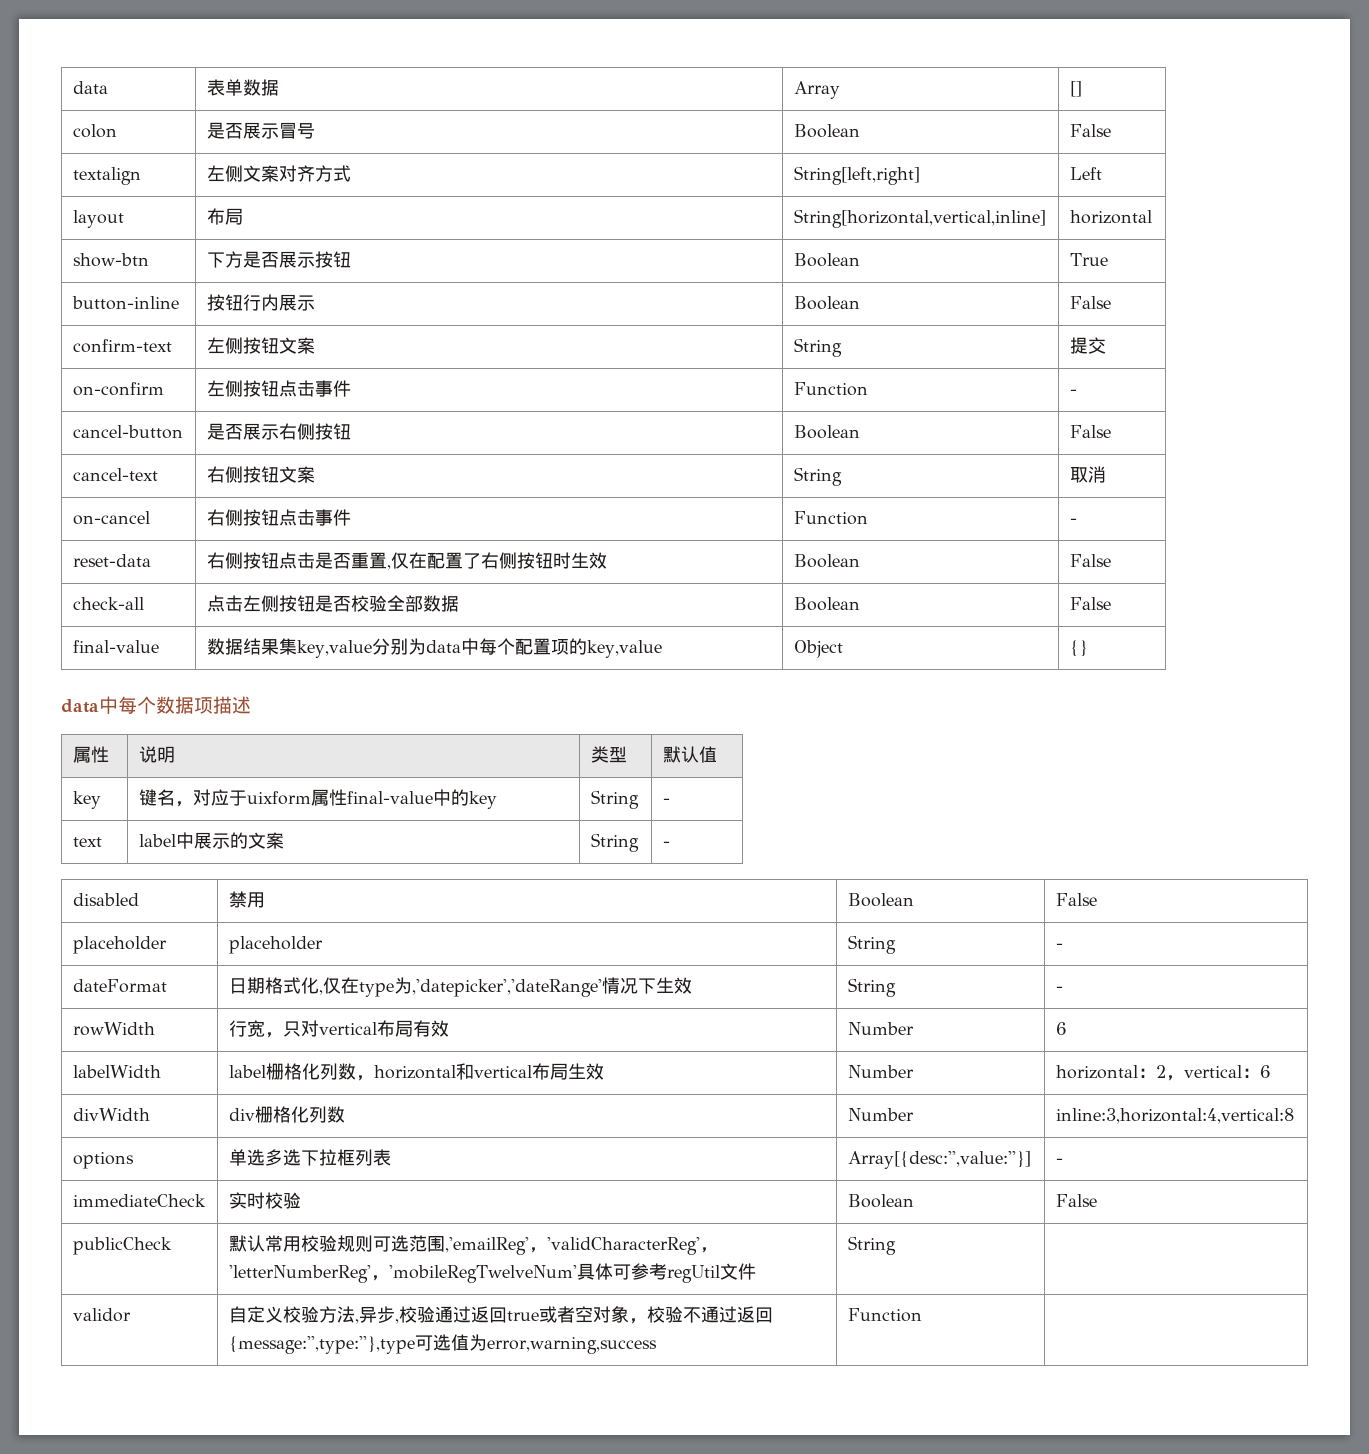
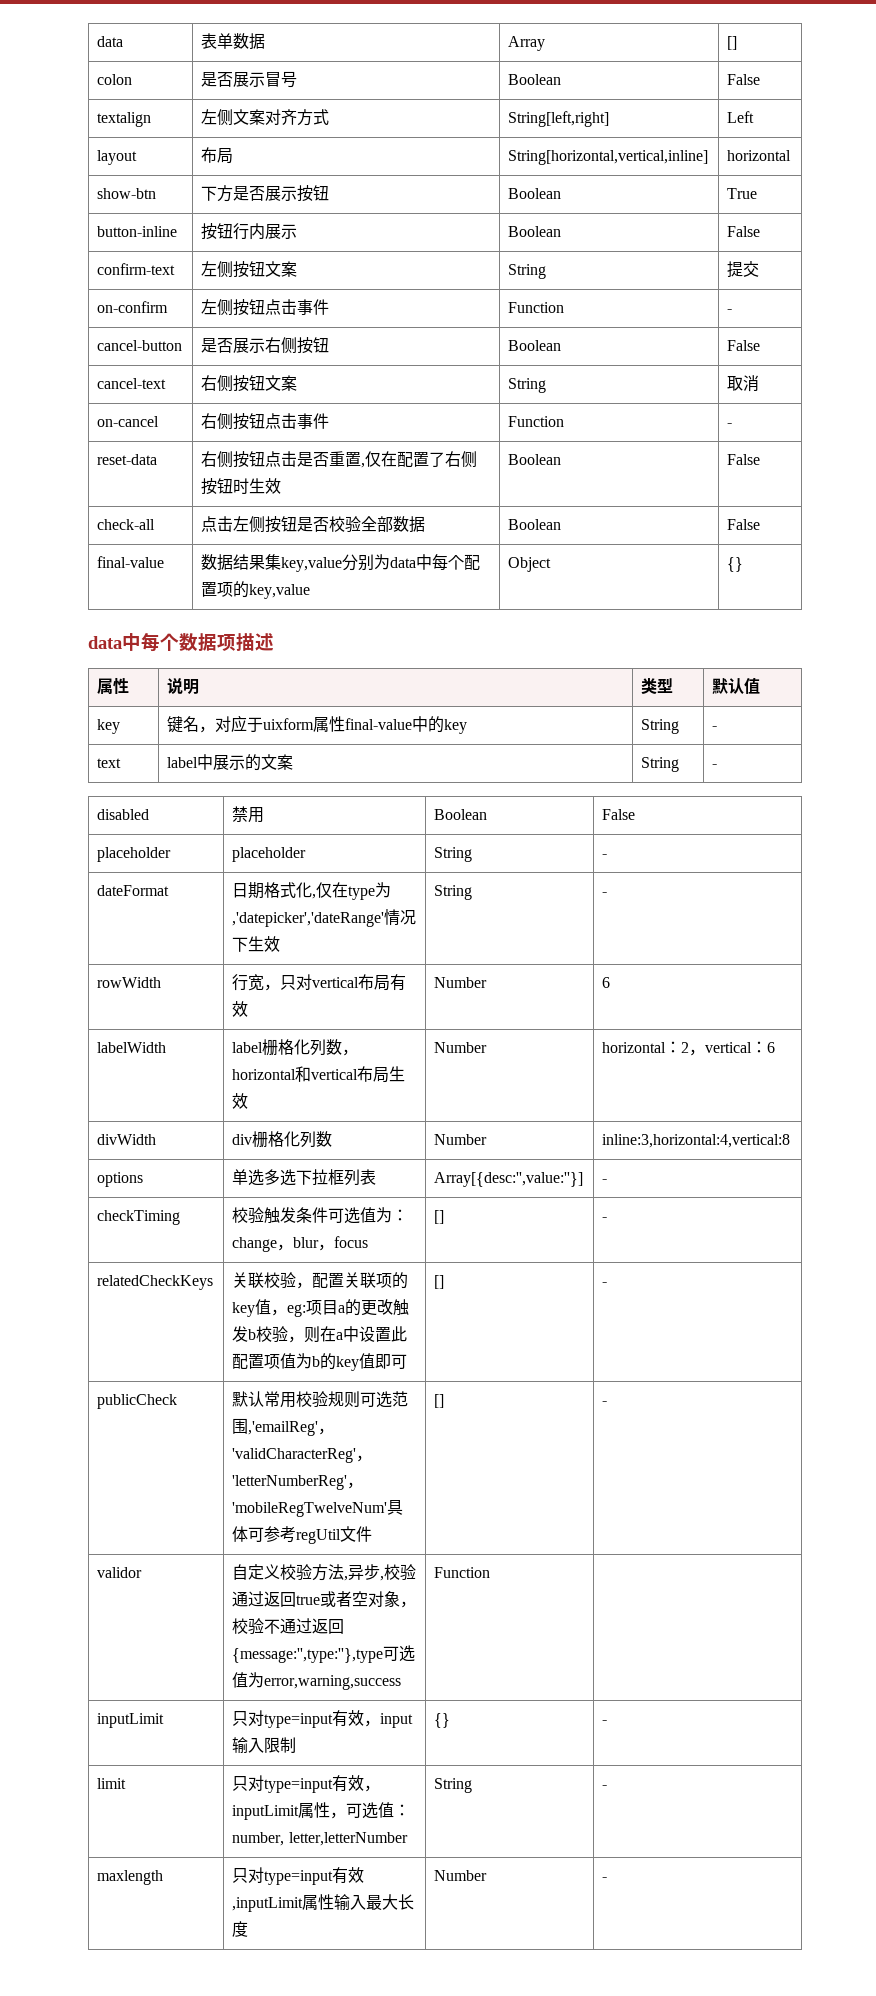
- immediateCheck | 实时校验 | Boolean | False
+ checkTiming | 校验触发条件可选值为：change，blur，focus | [] | -
+ relatedCheckKeys | 关联校验，配置关联项的key值，eg:项目a的更改触发b校验，则在a中设置此配置项值为b的key值即可 | [] | -
- publicCheck | 默认常用校验规则可选范围,'emailReg'，'validCharacterReg'，'letterNumberReg'，'mobileRegTwelveNum'具体可参考regUtil文件 | String |
+ publicCheck | 默认常用校验规则可选范围,'emailReg'，'validCharacterReg'，'letterNumberReg'，'mobileRegTwelveNum'具体可参考regUtil文件 | [] | -
+ inputLimit | 只对type=input有效，input输入限制 | {} | -
+ limit | 只对type=input有效，inputLimit属性，可选值：number, letter,letterNumber | String | -
+ maxlength | 只对type=input有效,inputLimit属性输入最大长度 | Number | -

